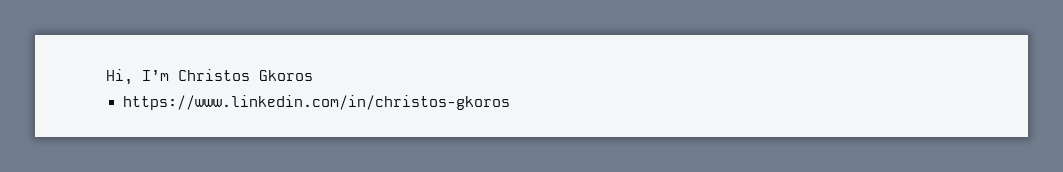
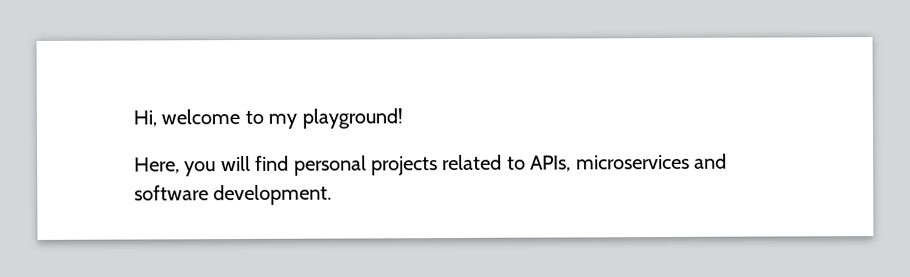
- Hi, I’m Christos Gkoros
- https://www.linkedin.com/in/christos-gkoros
+ Hi, welcome to my playground!
+ Here, you will find personal projects related to APIs, microservices and software development.

